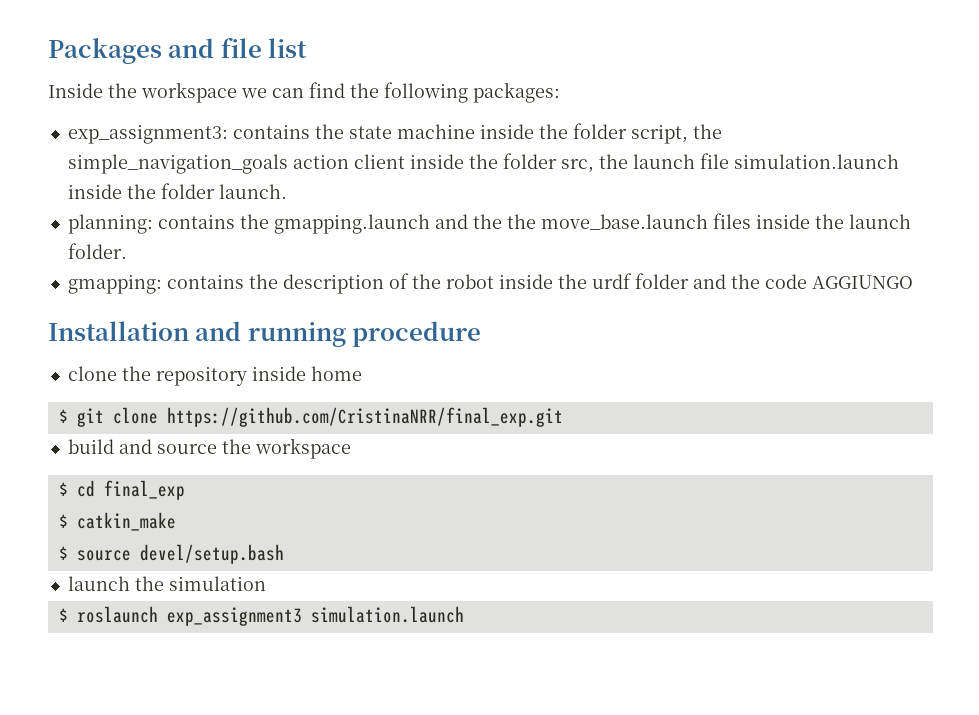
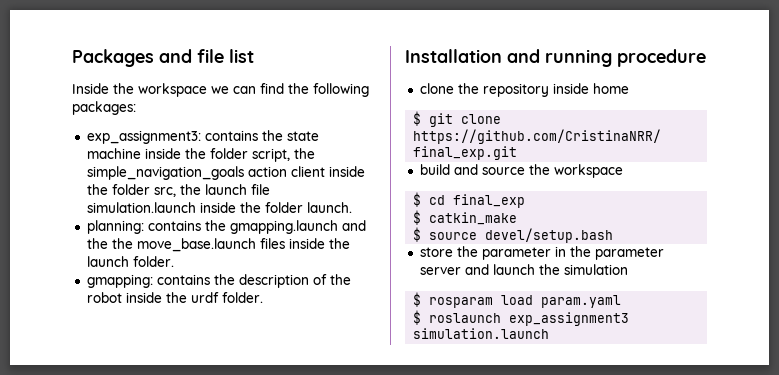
- gmapping: contains the description of the robot inside the urdf folder and the code AGGIUNGO
+ gmapping: contains the description of the robot inside the urdf folder.
- launch the simulation
+ store the parameter in the parameter server and launch the simulation
+ $ rosparam load param.yaml

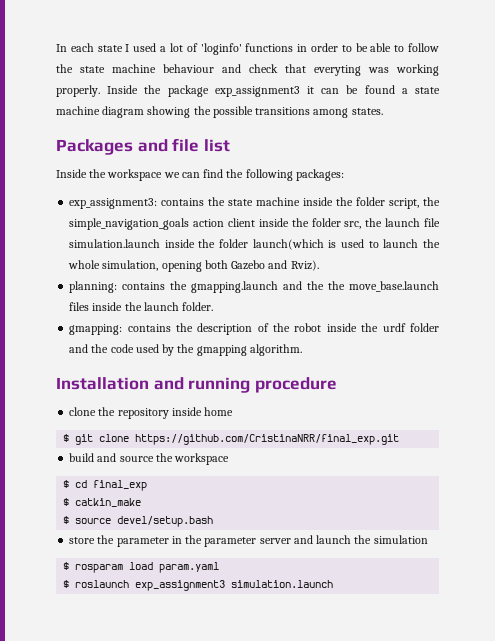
+ In each state I used a lot of 'loginfo' functions in order to be able to follow the state machine behaviour and check that everyting was working properly. Inside the package exp_assignment3 it can be found a state machine diagram showing the possible transitions among states.
- exp_assignment3: contains the state machine inside the folder script, the simple_navigation_goals action client inside the folder src, the launch file simulation.launch inside the folder launch.
+ exp_assignment3: contains the state machine inside the folder script, the simple_navigation_goals action client inside the folder src, the launch file simulation.launch inside the folder launch(which is used to launch the whole simulation, opening both Gazebo and Rviz).
- gmapping: contains the description of the robot inside the urdf folder.
+ gmapping: contains the description of the robot inside the urdf folder and the code used by the gmapping algorithm.

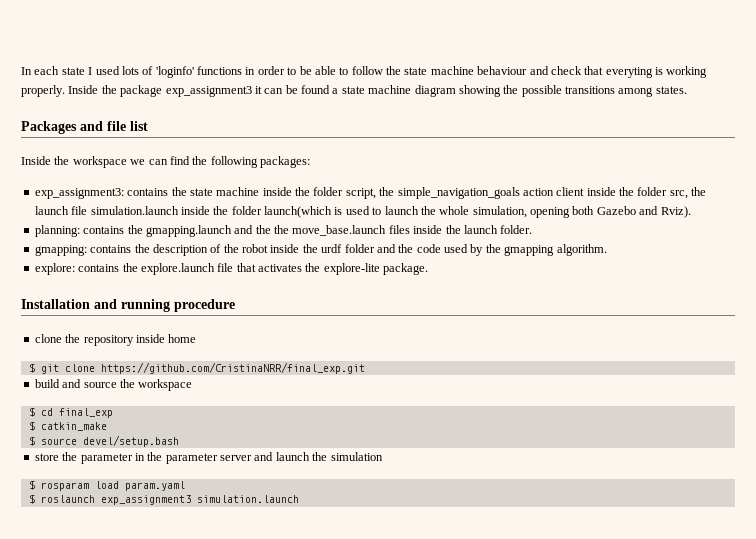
- In each state I used a lot of 'loginfo' functions in order to be able to follow the state machine behaviour and check that everyting was working properly.
+ In each state I used lots of 'loginfo' functions in order to be able to follow the state machine behaviour and check that everyting is working properly.
+ explore: contains the explore.launch file that activates the explore-lite package.

